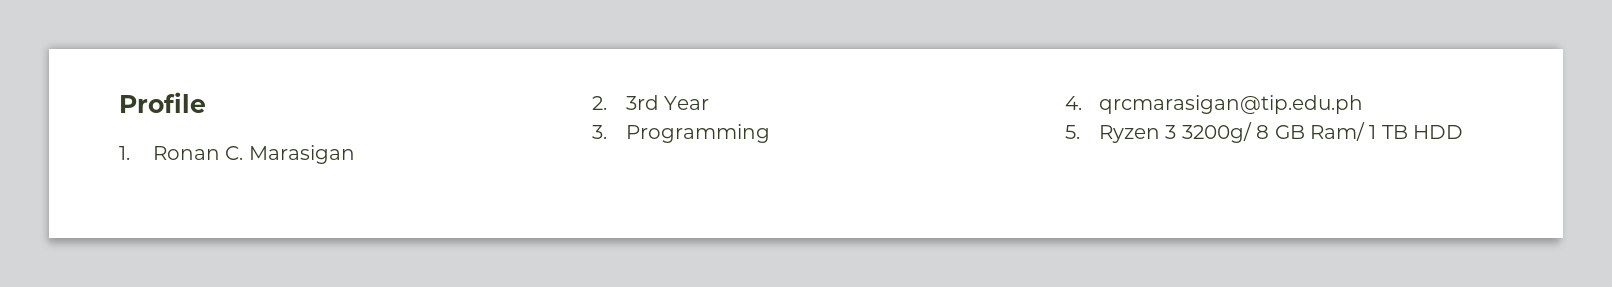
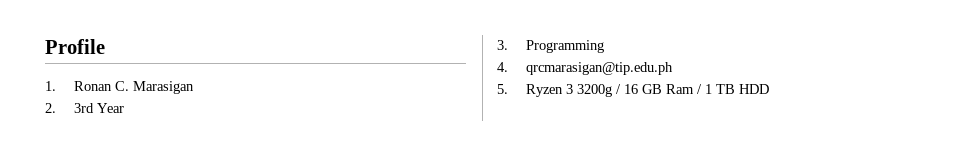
- 5. Ryzen 3 3200g/ 8 GB Ram/ 1 TB HDD
+ 5. Ryzen 3 3200g / 16 GB Ram / 1 TB HDD

